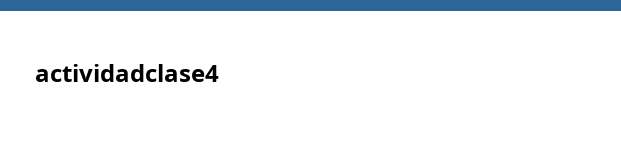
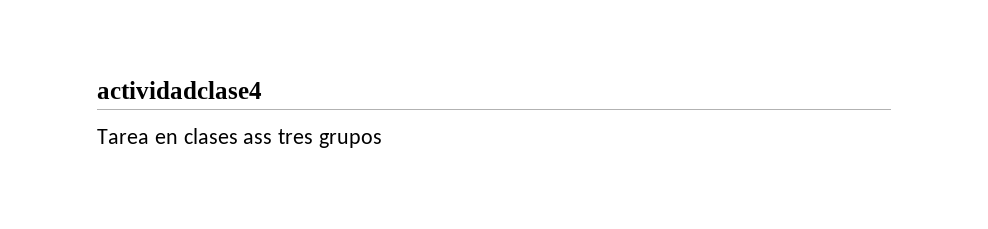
+ Tarea en clases ass tres grupos

